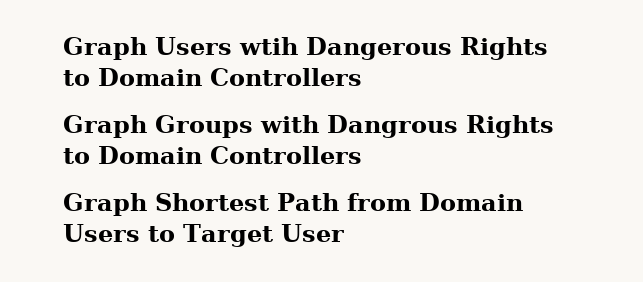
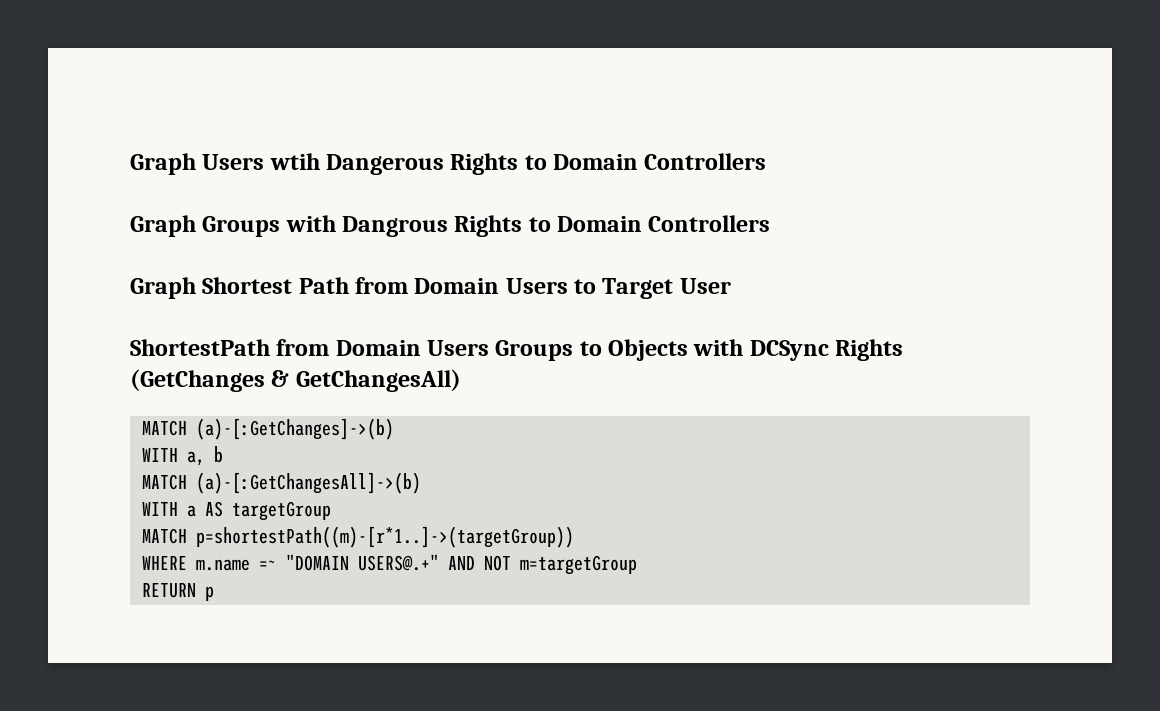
+ ShortestPath from Domain Users Groups to Objects with DCSync Rights (GetChanges & GetChangesAll)
+ MATCH (a)-[:GetChanges]->(b)
+ WITH a, b
+ MATCH (a)-[:GetChangesAll]->(b)
+ WITH a AS targetGroup
+ MATCH p=shortestPath((m)-[r*1..]->(targetGroup))
+ WHERE m.name =~ "DOMAIN USERS@.+" AND NOT m=targetGroup
+ RETURN p

